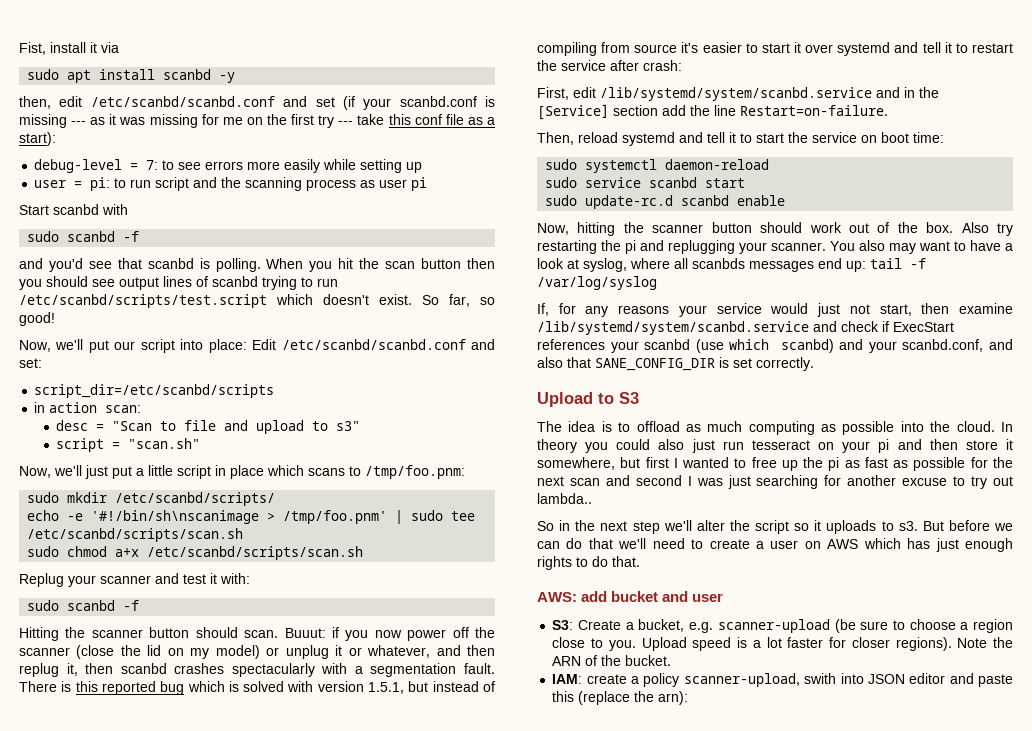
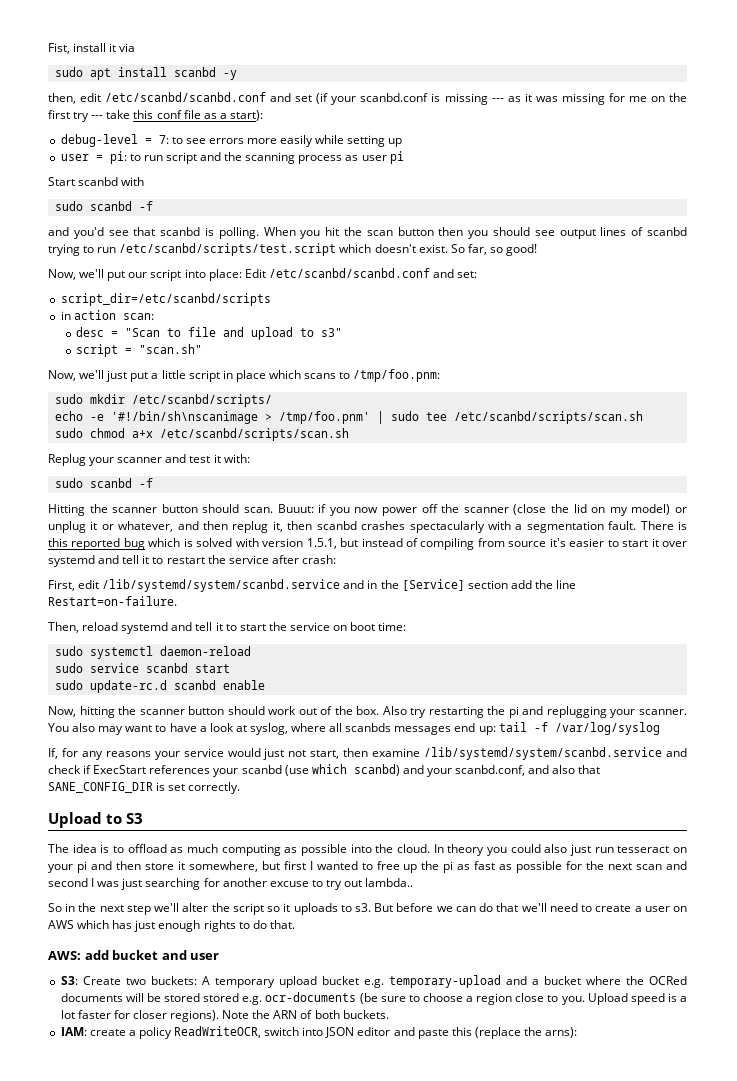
- S3: Create a bucket, e.g. scanner-upload (be sure to choose a region close to you.
+ S3: Create two buckets: A temporary upload bucket e.g. temporary-upload and a bucket where the OCRed documents will be stored stored e.g. ocr-documents (be sure to choose a region close to you.
- Note the ARN of the bucket.
+ Note the ARN of both buckets.
- IAM: create a policy scanner-upload, swith into JSON editor and paste this (replace the arn):
+ IAM: create a policy ReadWriteOCR, switch into JSON editor and paste this (replace the arns):

